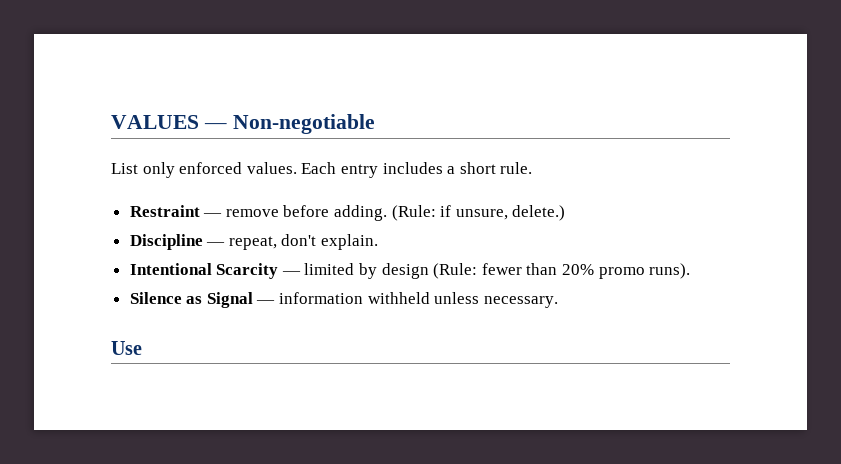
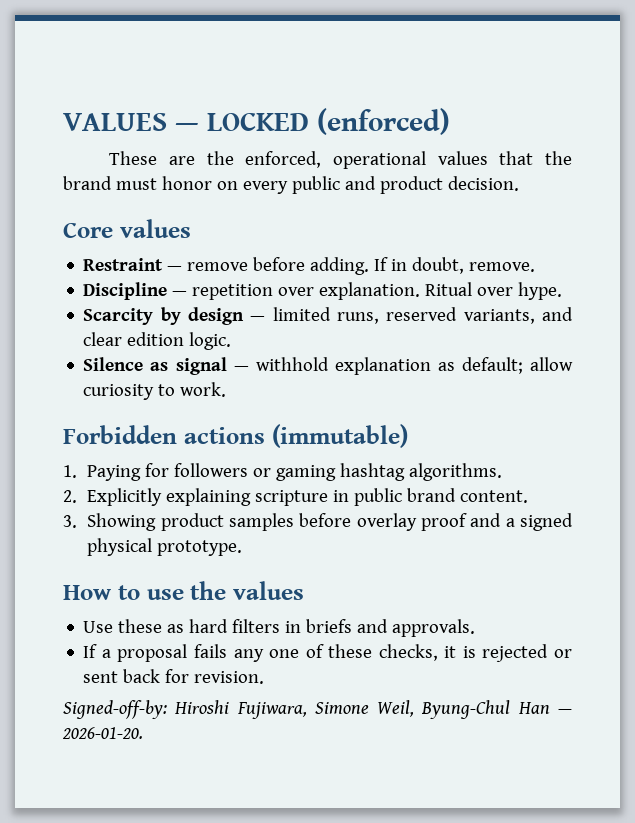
- VALUES — Non-negotiable
- List only enforced values. Each entry includes a short rule.
+ VALUES — LOCKED (enforced)
+ These are the enforced, operational values that the brand must honor on every public and product decision.
+ Core values
- (Rule: if unsure, delete.)
- Discipline — repeat, don't explain.
- Intentional Scarcity — limited by design (Rule: fewer than 20% promo runs).
- Silence as Signal — information withheld unless necessary.
- Use
+ If in doubt, remove.
+ Discipline — repetition over explanation. Ritual over hype.
+ Scarcity by design — limited runs, reserved variants, and clear edition logic.
+ Silence as signal — withhold explanation as default; allow curiosity to work.
+ Forbidden actions (immutable)
+ 1. Paying for followers or gaming hashtag algorithms.
+ 2. Explicitly explaining scripture in public brand content.
+ 3. Showing product samples before overlay proof and a signed physical prototype.
+ How to use the values
+ Use these as hard filters in briefs and approvals.
+ If a proposal fails any one of these checks, it is rejected or sent back for revision.
+ Signed-off-by: Hiroshi Fujiwara, Simone Weil, Byung-Chul Han — 2026-01-20.

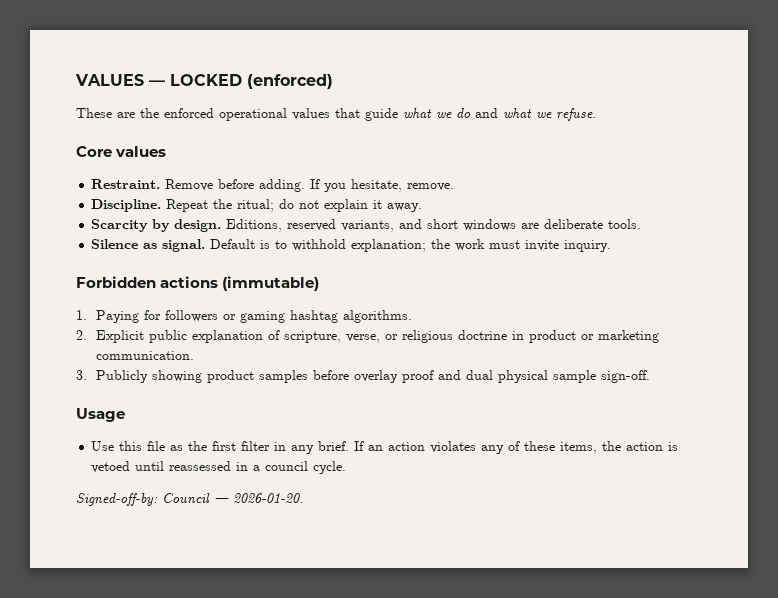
- These are the enforced, operational values that the brand must honor on every public and product decision.
+ These are the enforced operational values that guide what we do and what we refuse.
- Restraint — remove before adding.
+ Restraint. Remove before adding.
- If in doubt, remove.
+ If you hesitate, remove.
- Discipline — repetition over explanation. Ritual over hype.
- Scarcity by design — limited runs, reserved variants, and clear edition logic.
- Silence as signal — withhold explanation as default; allow curiosity to work.
+ Discipline. Repeat the ritual; do not explain it away.
+ Scarcity by design. Editions, reserved variants, and short windows are deliberate tools.
+ Silence as signal. Default is to withhold explanation; the work must invite inquiry.
- 2. Explicitly explaining scripture in public brand content.
+ 2. Explicit public explanation of scripture, verse, or religious doctrine in product or marketing communication.
- 3. Showing product samples before overlay proof and a signed physical prototype.
- How to use the values
- Use these as hard filters in briefs and approvals.
- If a proposal fails any one of these checks, it is rejected or sent back for revision.
- Signed-off-by: Hiroshi Fujiwara, Simone Weil, Byung-Chul Han — 2026-01-20.
+ 3. Publicly showing product samples before overlay proof and dual physical sample sign-off.
+ Usage
+ Use this file as the first filter in any brief. If an action violates any of these items, the action is vetoed until reassessed in a council cycle.
+ Signed-off-by: Council — 2026-01-20.

